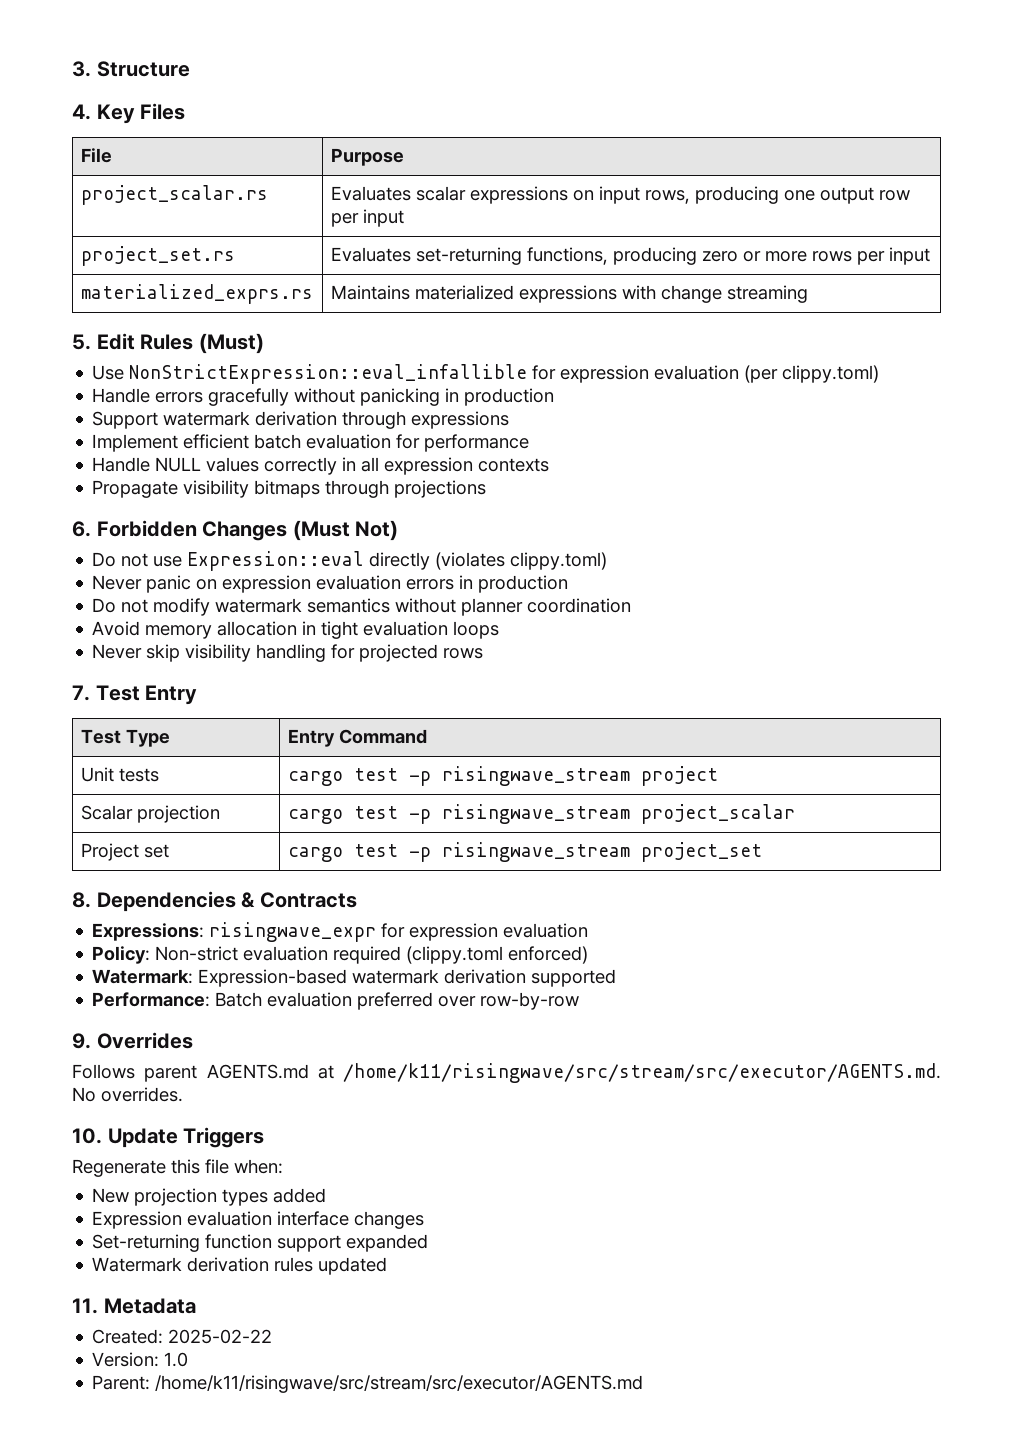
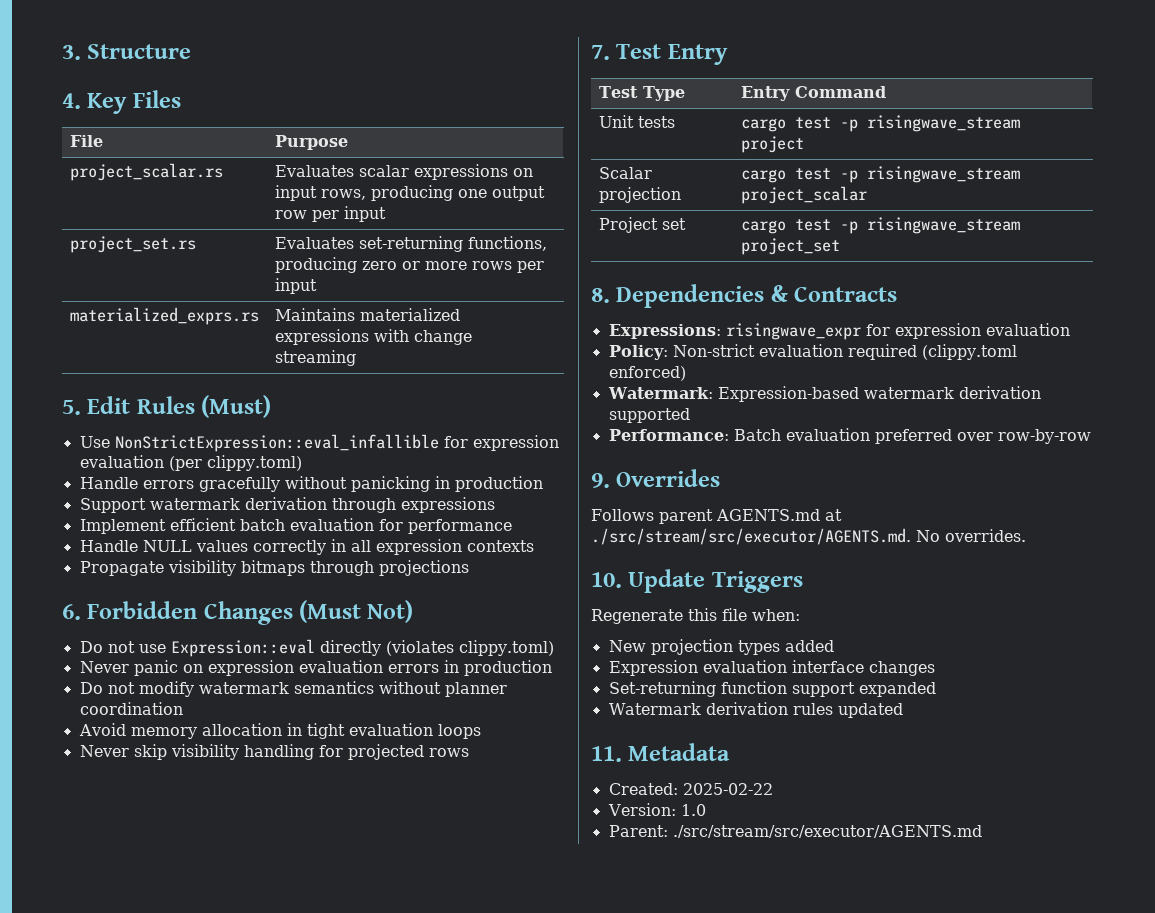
- Follows parent AGENTS.md at /home/k11/risingwave/src/stream/src/executor/AGENTS.md. No overrides.
+ Follows parent AGENTS.md at ./src/stream/src/executor/AGENTS.md. No overrides.
- Parent: /home/k11/risingwave/src/stream/src/executor/AGENTS.md
+ Parent: ./src/stream/src/executor/AGENTS.md

